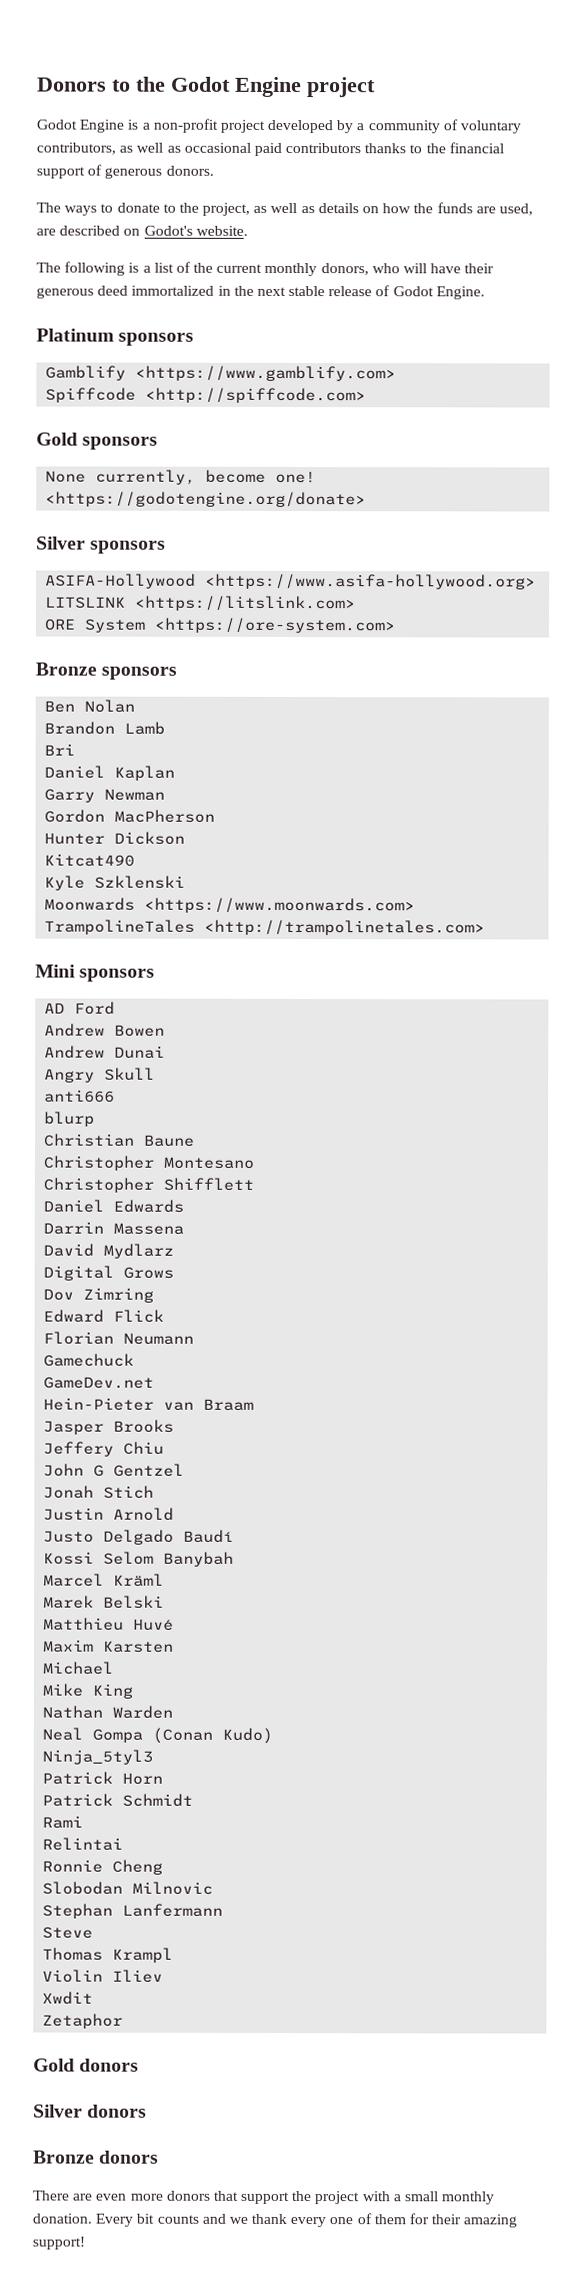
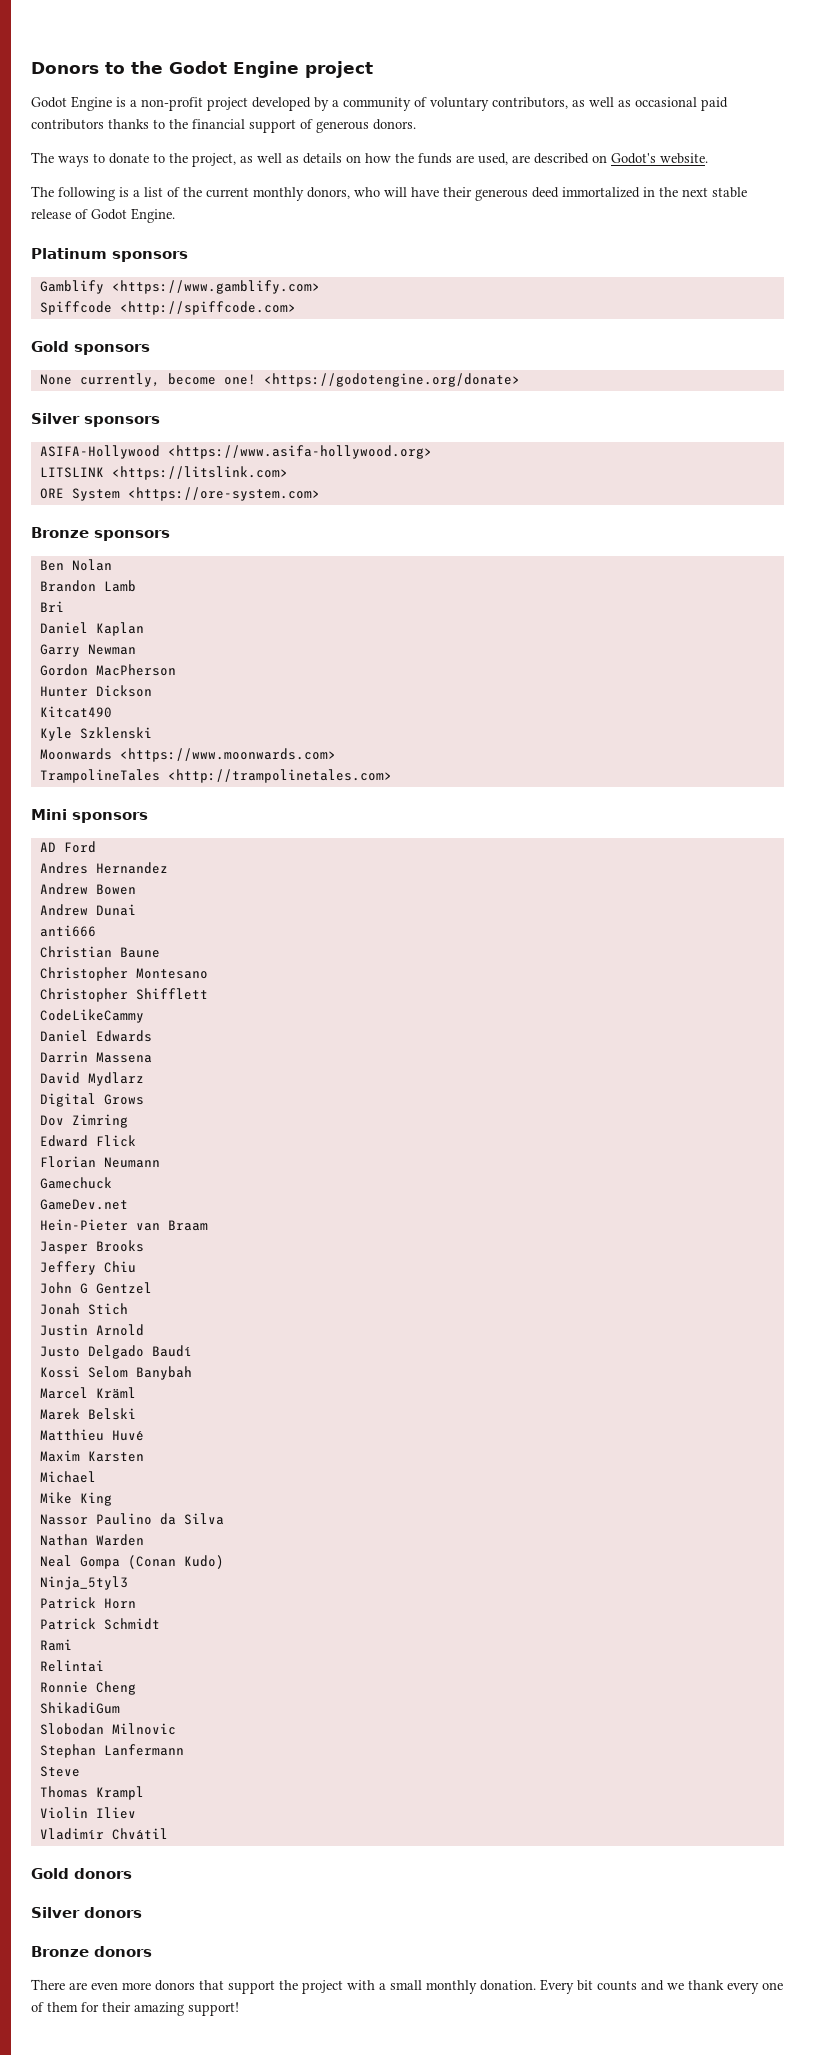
+ Andres Hernandez
- Angry Skull
- blurp
+ CodeLikeCammy
+ Nassor Paulino da Silva
+ ShikadiGum
- Xwdit
- Zetaphor
+ Vladimír Chvátil

